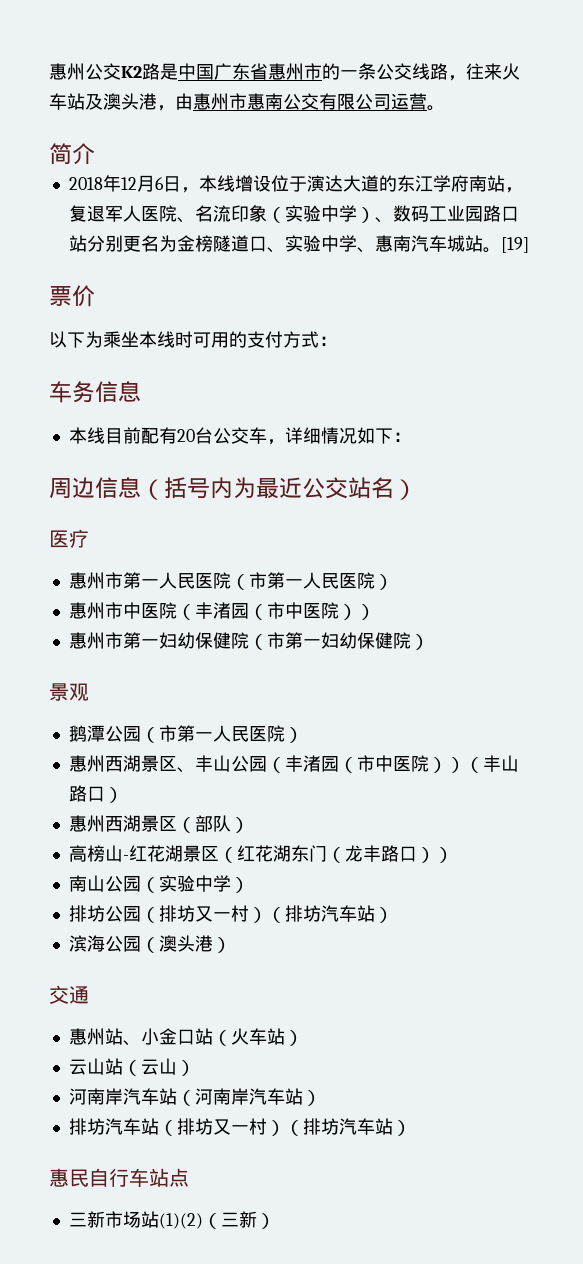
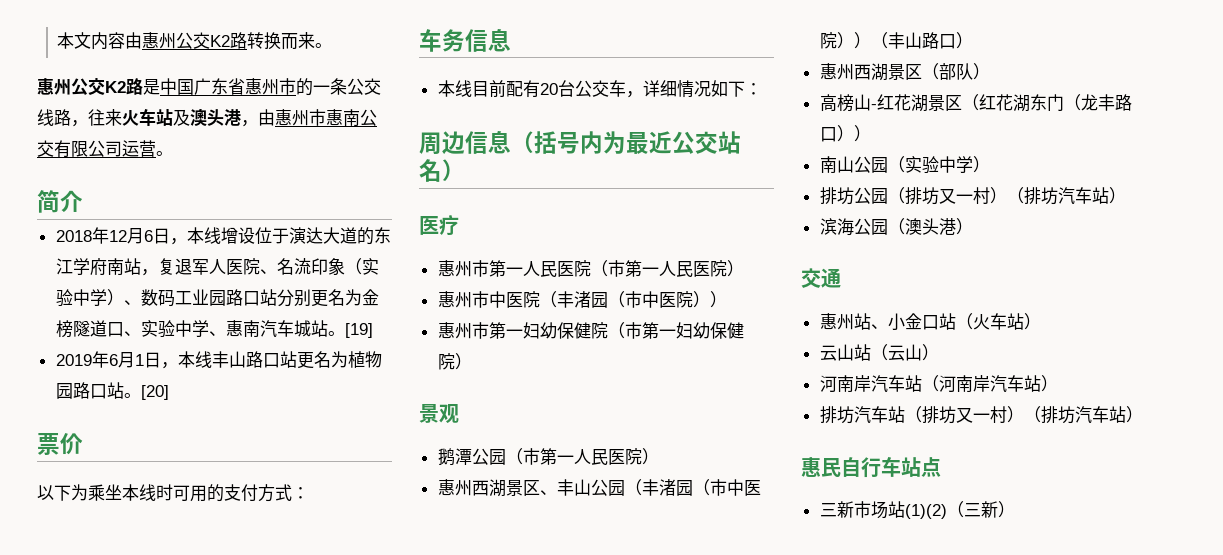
+ 本文内容由惠州公交K2路转换而来。
+ 2019年6月1日，本线丰山路口站更名为植物园路口站。[20]

